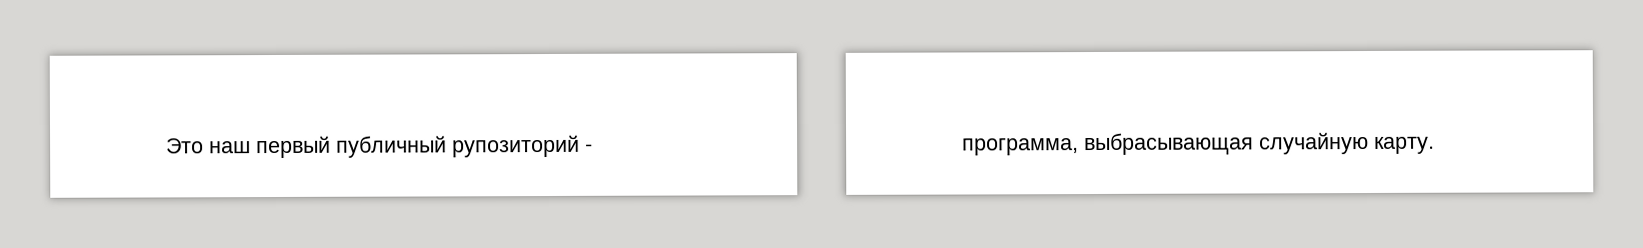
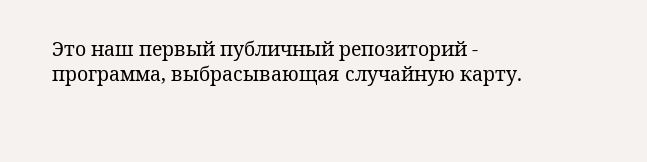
- Это наш первый публичный рупозиторий - программа, выбрасывающая случайную карту.
+ Это наш первый публичный репозиторий - программа, выбрасывающая случайную карту.

